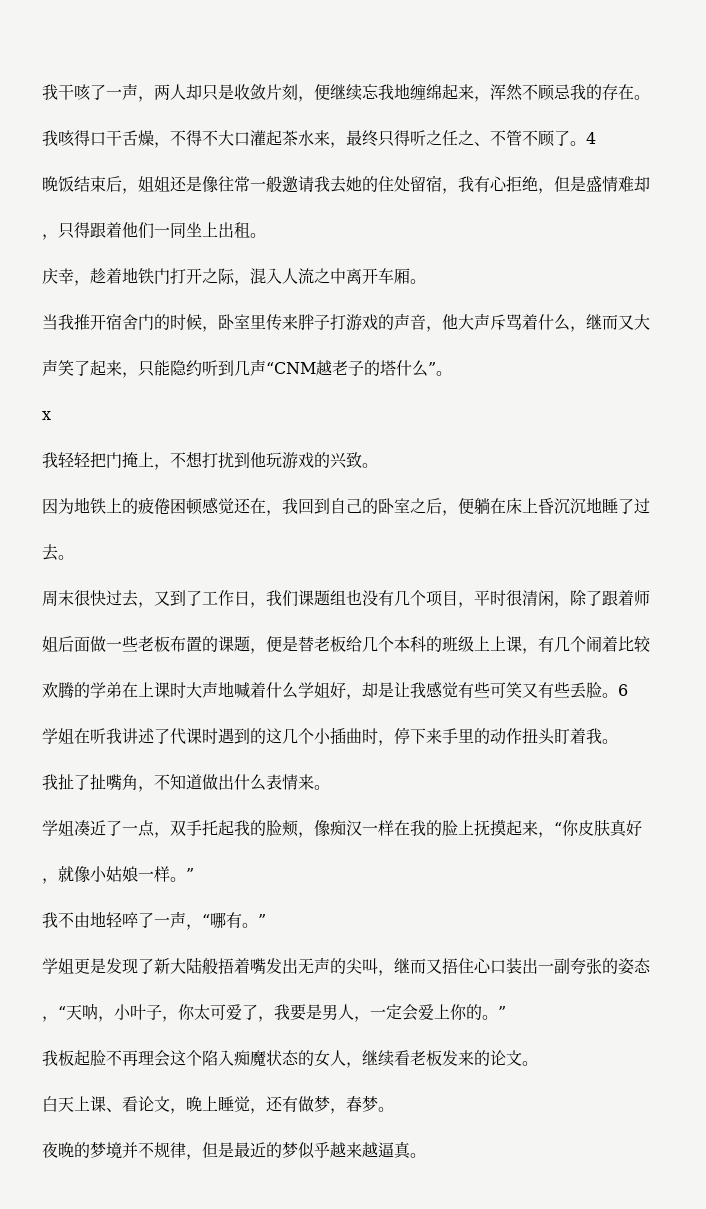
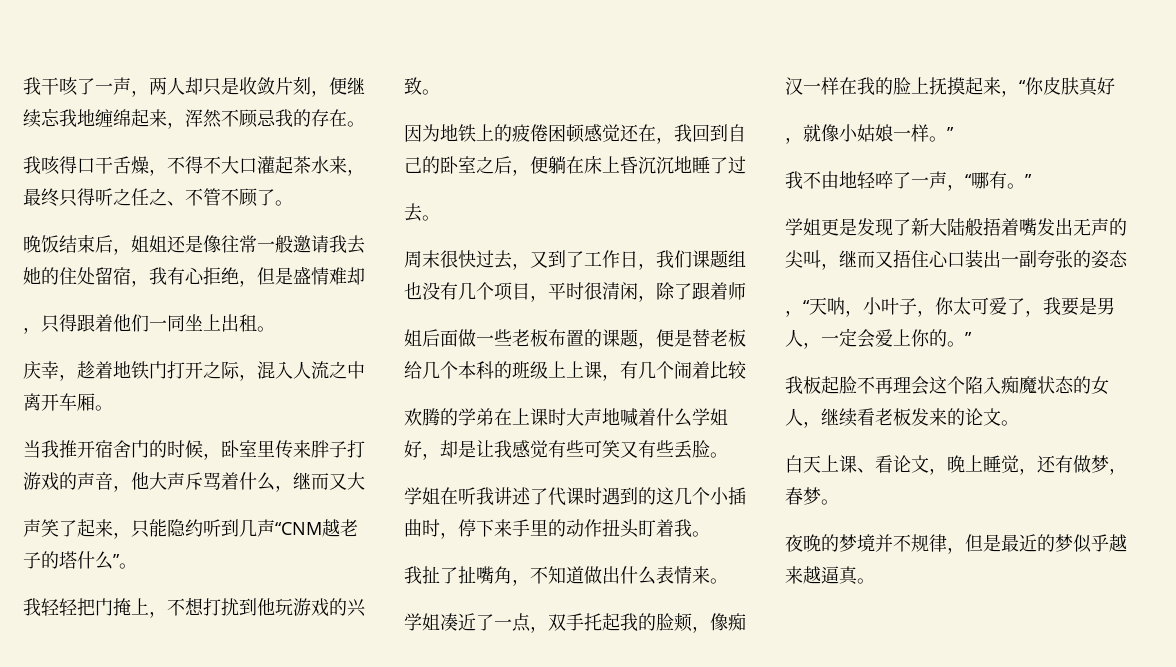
- 4
- x
- 6

